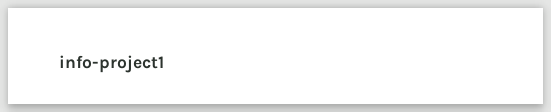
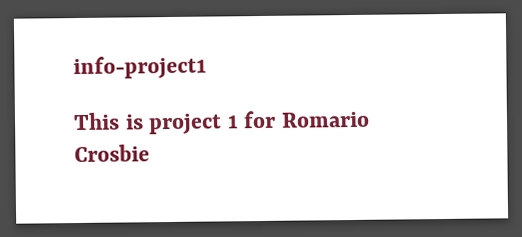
+ This is project 1 for Romario Crosbie

